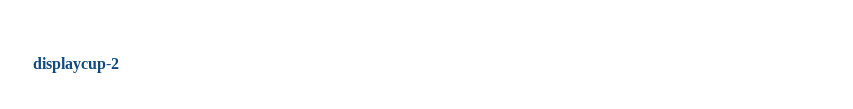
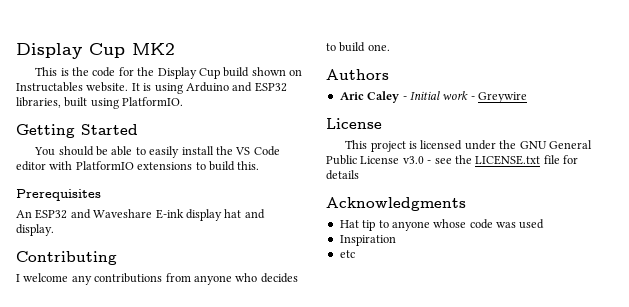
- displaycup-2
+ Display Cup MK2
+ This is the code for the Display Cup build shown on Instructables website. It is using Arduino and ESP32 libraries, built using PlatformIO.
+ Getting Started
+ You should be able to easily install the VS Code editor with PlatformIO extensions to build this.
+ Prerequisites
+ An ESP32 and Waveshare E-ink display hat and display.
+ Contributing
+ I welcome any contributions from anyone who decides to build one.
+ Authors
+ Aric Caley - Initial work - Greywire
+ License
+ This project is licensed under the GNU General Public License v3.0 - see the LICENSE.txt file for details
+ Acknowledgments
+ Hat tip to anyone whose code was used
+ Inspiration
+ etc

